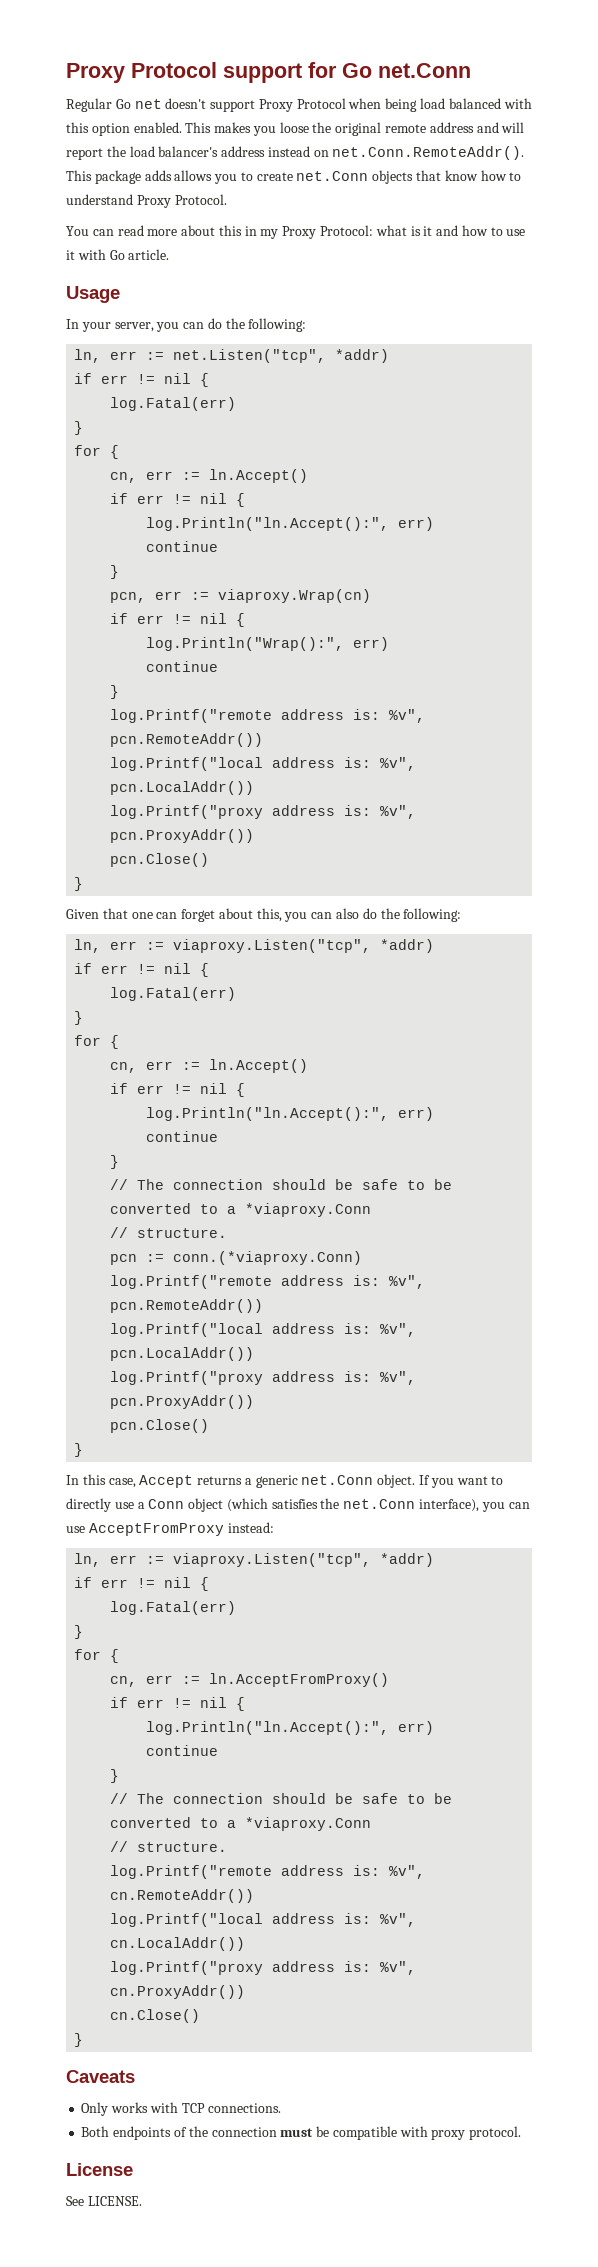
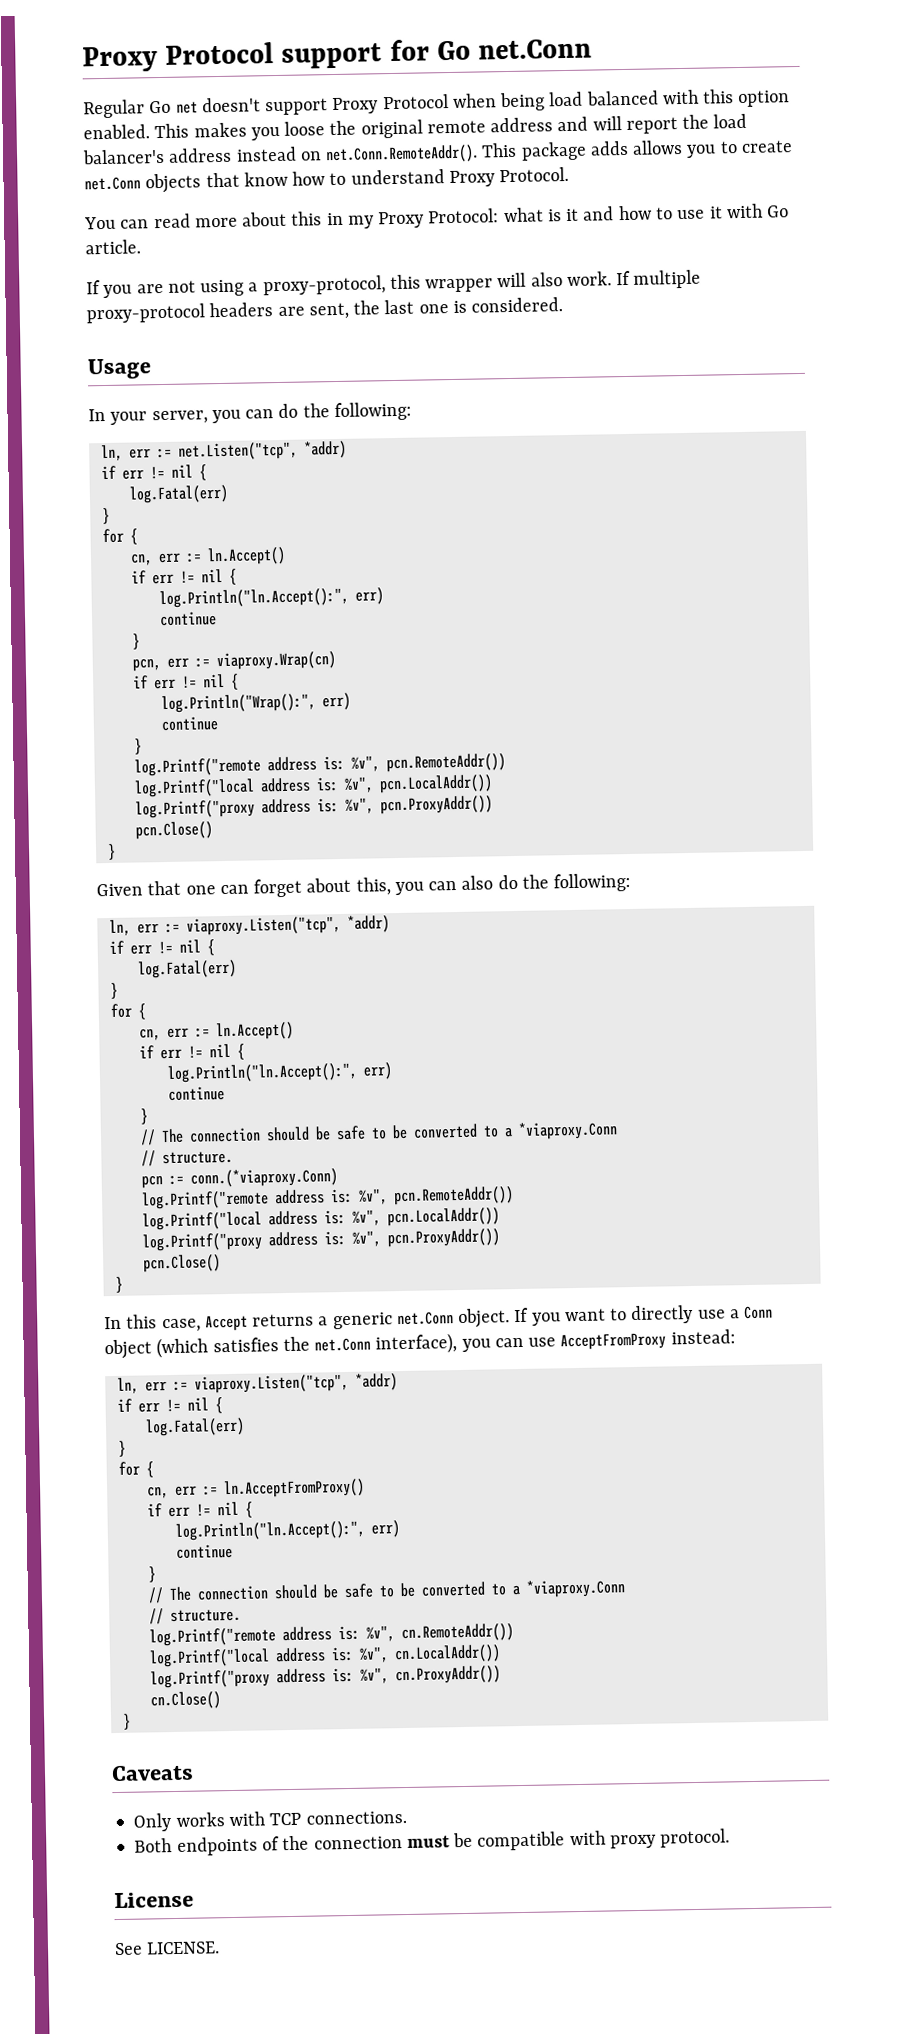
+ If you are not using a proxy-protocol, this wrapper will also work. If multiple proxy-protocol headers are sent, the last one is considered.

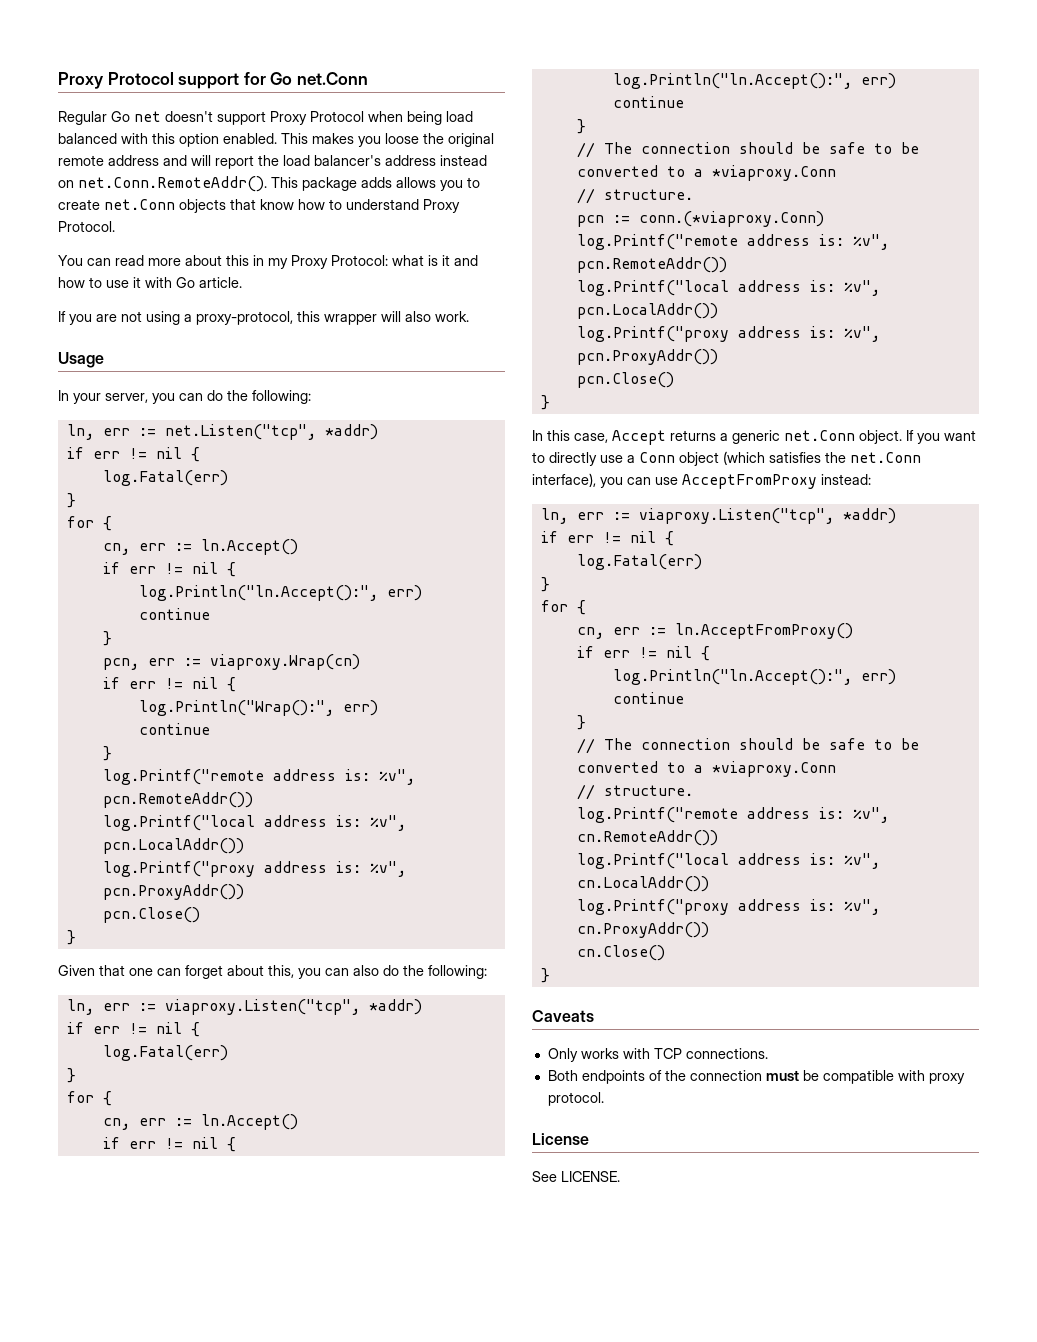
- If multiple proxy-protocol headers are sent, the last one is considered.

